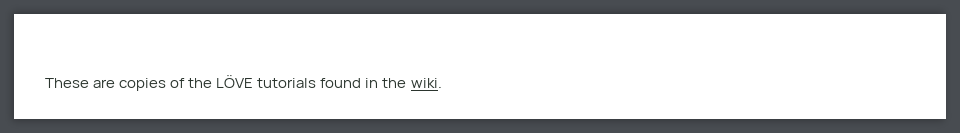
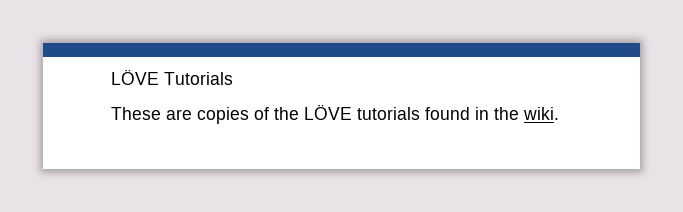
+ LÖVE Tutorials

